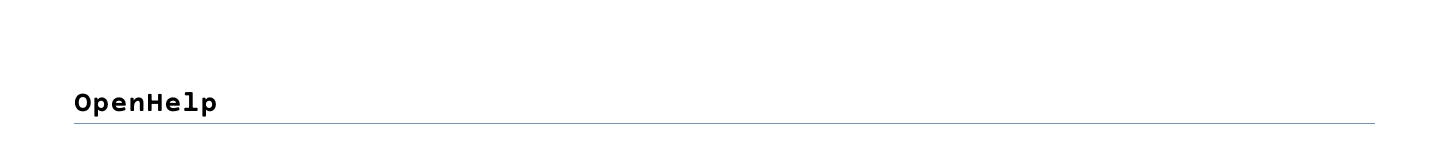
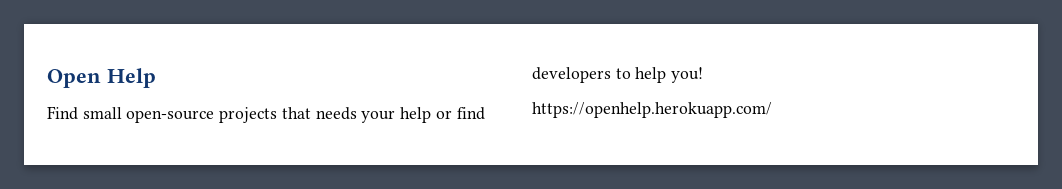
- OpenHelp
+ Open Help
+ Find small open-source projects that needs your help or find developers to help you!
+ https://openhelp.herokuapp.com/

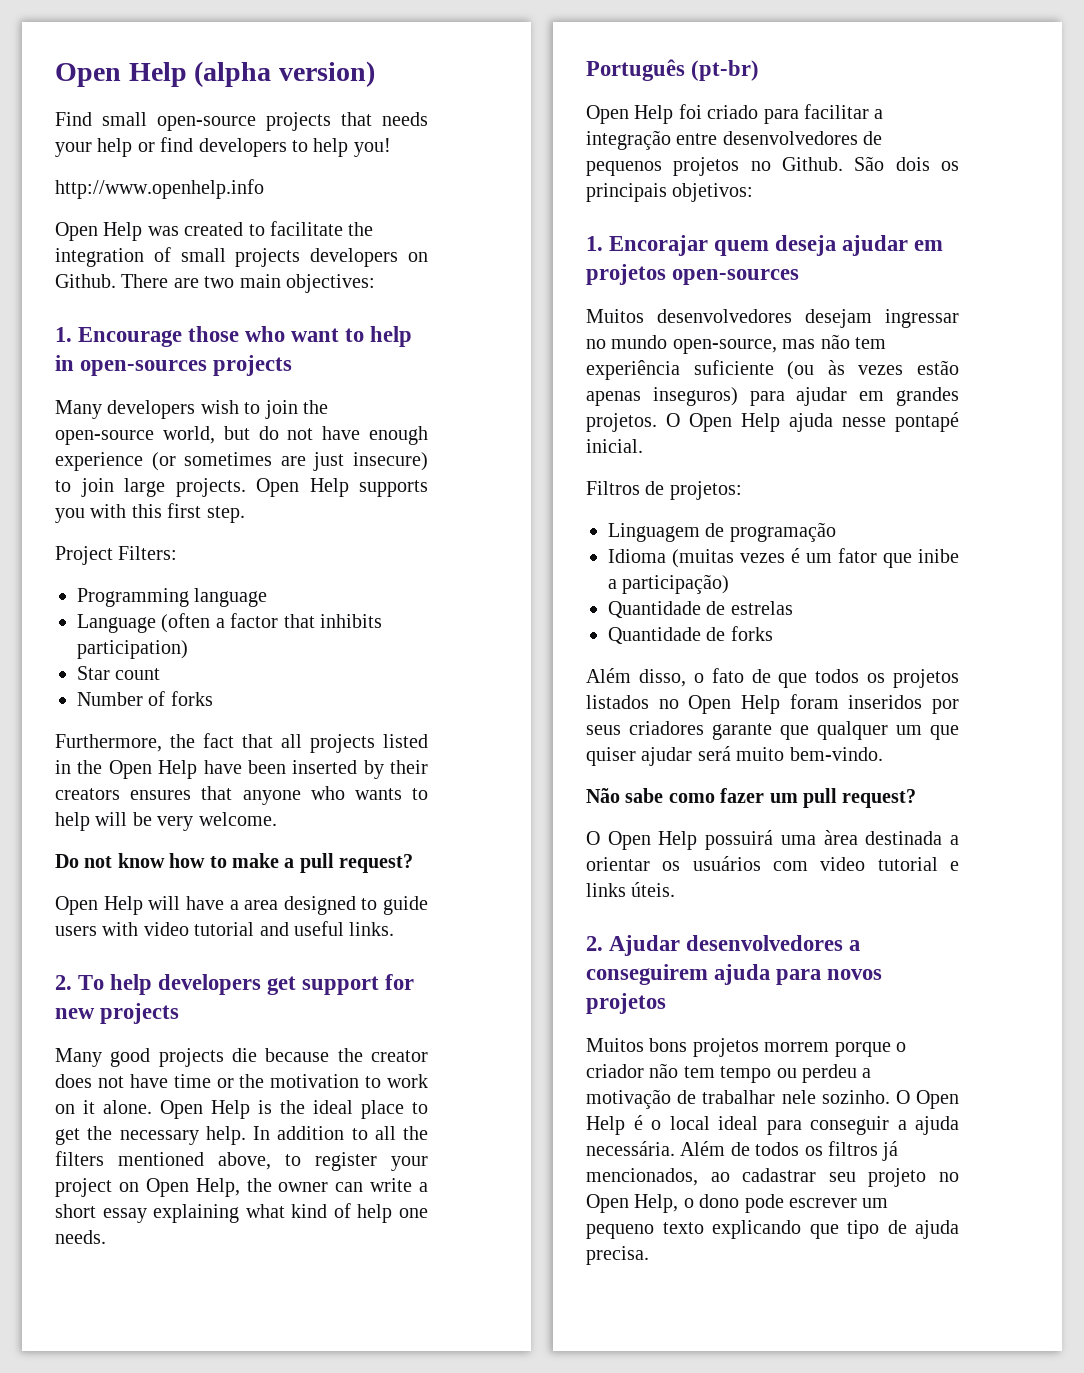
- Open Help
+ Open Help (alpha version)
- https://openhelp.herokuapp.com/
+ http://www.openhelp.info
+ Open Help was created to facilitate the integration of small projects developers on Github. There are two main objectives:
+ 1. Encourage those who want to help in open-sources projects
+ Many developers wish to join the open-source world, but do not have enough experience (or sometimes are just insecure) to join large projects. Open Help supports you with this first step.
+ Project Filters:
+ Programming language
+ Language (often a factor that inhibits participation)
+ Star count
+ Number of forks
+ Furthermore, the fact that all projects listed in the Open Help have been inserted by their creators ensures that anyone who wants to help will be very welcome.
+ Do not know how to make a pull request?
+ Open Help will have a area designed to guide users with video tutorial and useful links.
+ 2. To help developers get support for new projects
+ Many good projects die because the creator does not have time or the motivation to work on it alone. Open Help is the ideal place to get the necessary help. In addition to all the filters mentioned above, to register your project on Open Help, the owner can write a short essay explaining what kind of help one needs.
+ Português (pt-br)
+ Open Help foi criado para facilitar a integração entre desenvolvedores de pequenos projetos no Github. São dois os principais objetivos:
+ 1. Encorajar quem deseja ajudar em projetos open-sources
+ Muitos desenvolvedores desejam ingressar no mundo open-source, mas não tem experiência suficiente (ou às vezes estão apenas inseguros) para ajudar em grandes projetos. O Open Help ajuda nesse pontapé inicial.
+ Filtros de projetos:
+ Linguagem de programação
+ Idioma (muitas vezes é um fator que inibe a participação)
+ Quantidade de estrelas
+ Quantidade de forks
+ Além disso, o fato de que todos os projetos listados no Open Help foram inseridos por seus criadores garante que qualquer um que quiser ajudar será muito bem-vindo.
+ Não sabe como fazer um pull request?
+ O Open Help possuirá uma àrea destinada a orientar os usuários com video tutorial e links úteis.
+ 2. Ajudar desenvolvedores a conseguirem ajuda para novos projetos
+ Muitos bons projetos morrem porque o criador não tem tempo ou perdeu a motivação de trabalhar nele sozinho. O Open Help é o local ideal para conseguir a ajuda necessária. Além de todos os filtros já mencionados, ao cadastrar seu projeto no Open Help, o dono pode escrever um pequeno texto explicando que tipo de ajuda precisa.

